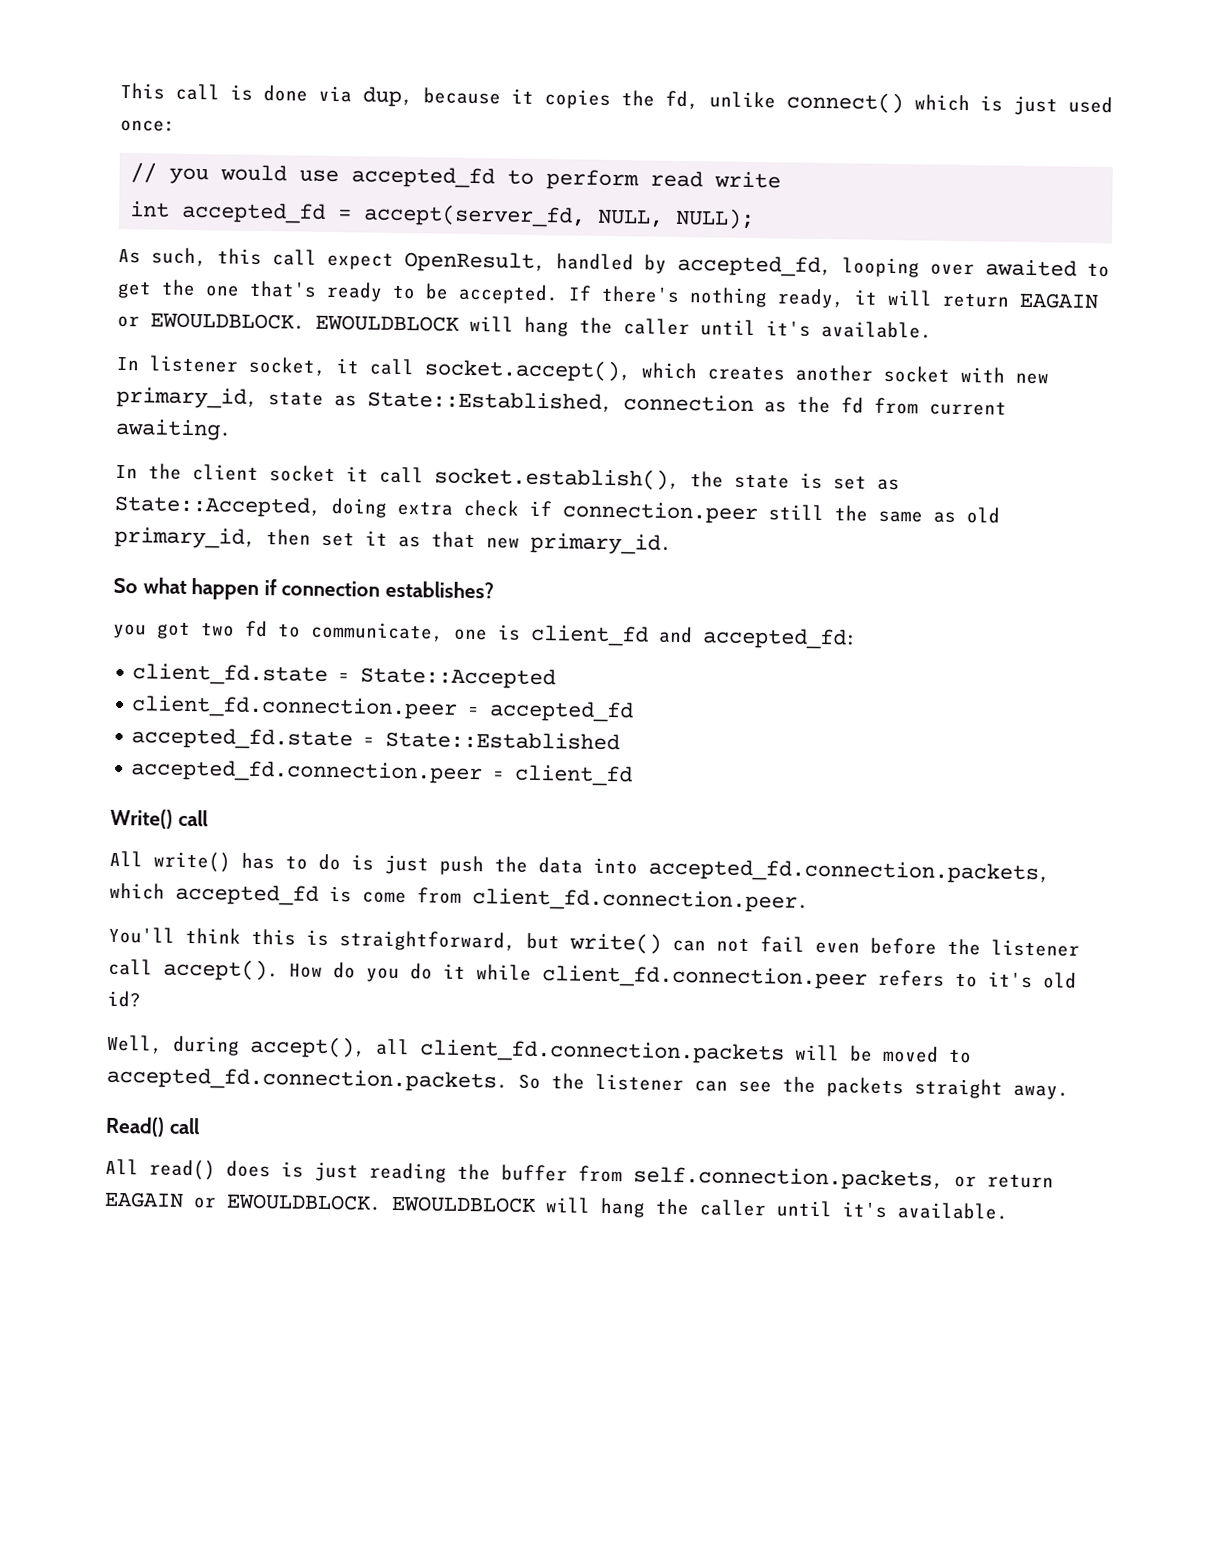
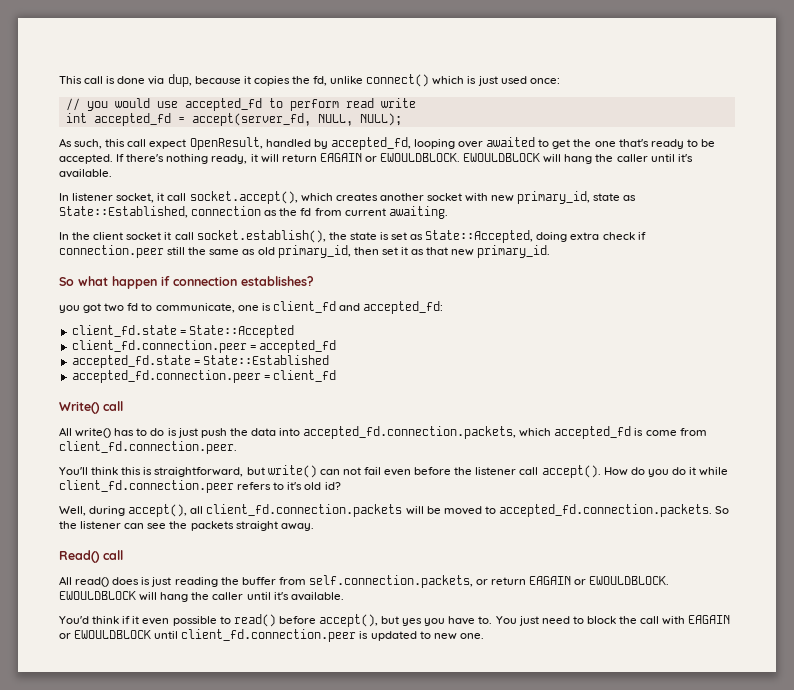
+ You'd think if it even possible to read() before accept(), but yes you have to. You just need to block the call with EAGAIN or EWOULDBLOCK until client_fd.connection.peer is updated to new one.

